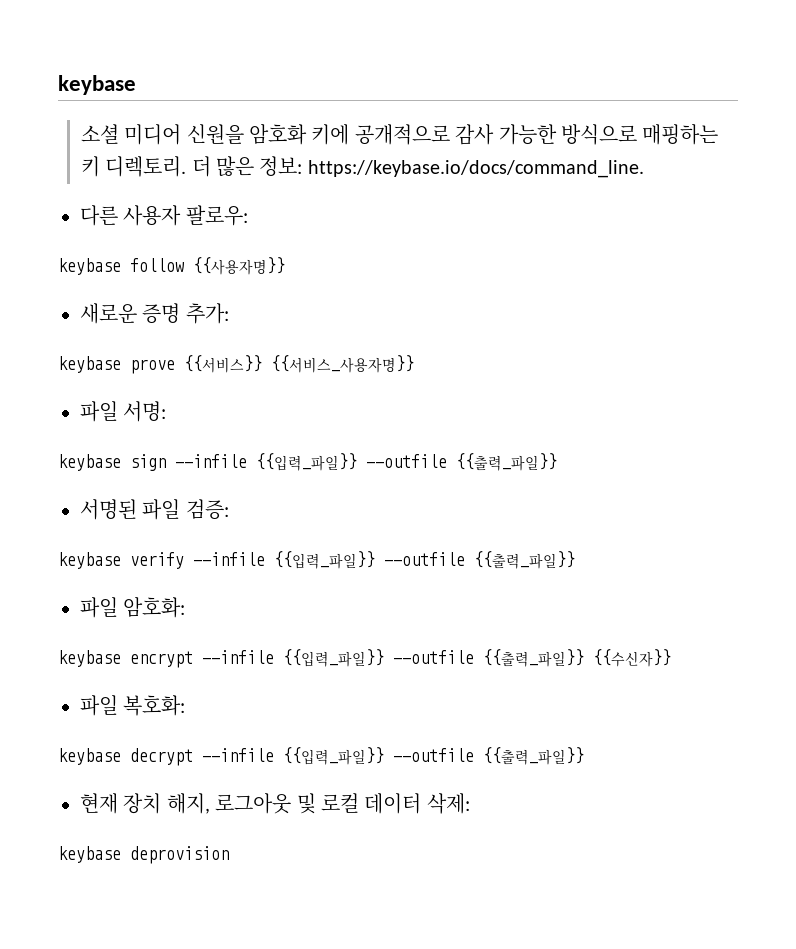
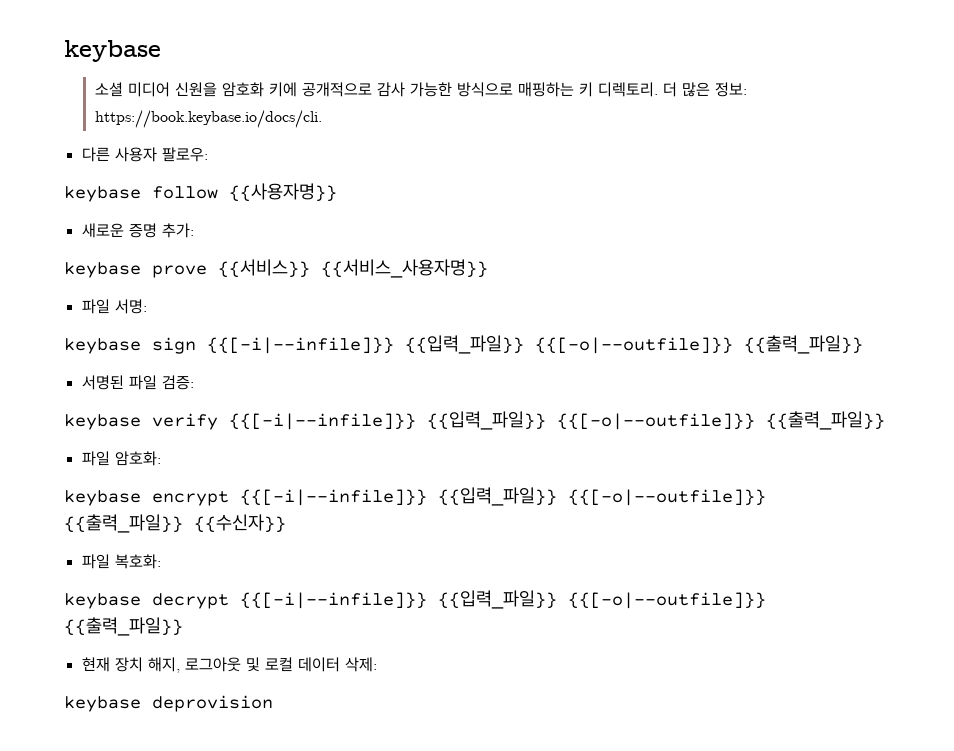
- 더 많은 정보: https://keybase.io/docs/command_line.
+ 더 많은 정보: https://book.keybase.io/docs/cli.
- keybase sign --infile {{입력_파일}} --outfile {{출력_파일}}
+ keybase sign {{[-i|--infile]}} {{입력_파일}} {{[-o|--outfile]}} {{출력_파일}}
- keybase verify --infile {{입력_파일}} --outfile {{출력_파일}}
+ keybase verify {{[-i|--infile]}} {{입력_파일}} {{[-o|--outfile]}} {{출력_파일}}
- keybase encrypt --infile {{입력_파일}} --outfile {{출력_파일}} {{수신자}}
+ keybase encrypt {{[-i|--infile]}} {{입력_파일}} {{[-o|--outfile]}} {{출력_파일}} {{수신자}}
- keybase decrypt --infile {{입력_파일}} --outfile {{출력_파일}}
+ keybase decrypt {{[-i|--infile]}} {{입력_파일}} {{[-o|--outfile]}} {{출력_파일}}

